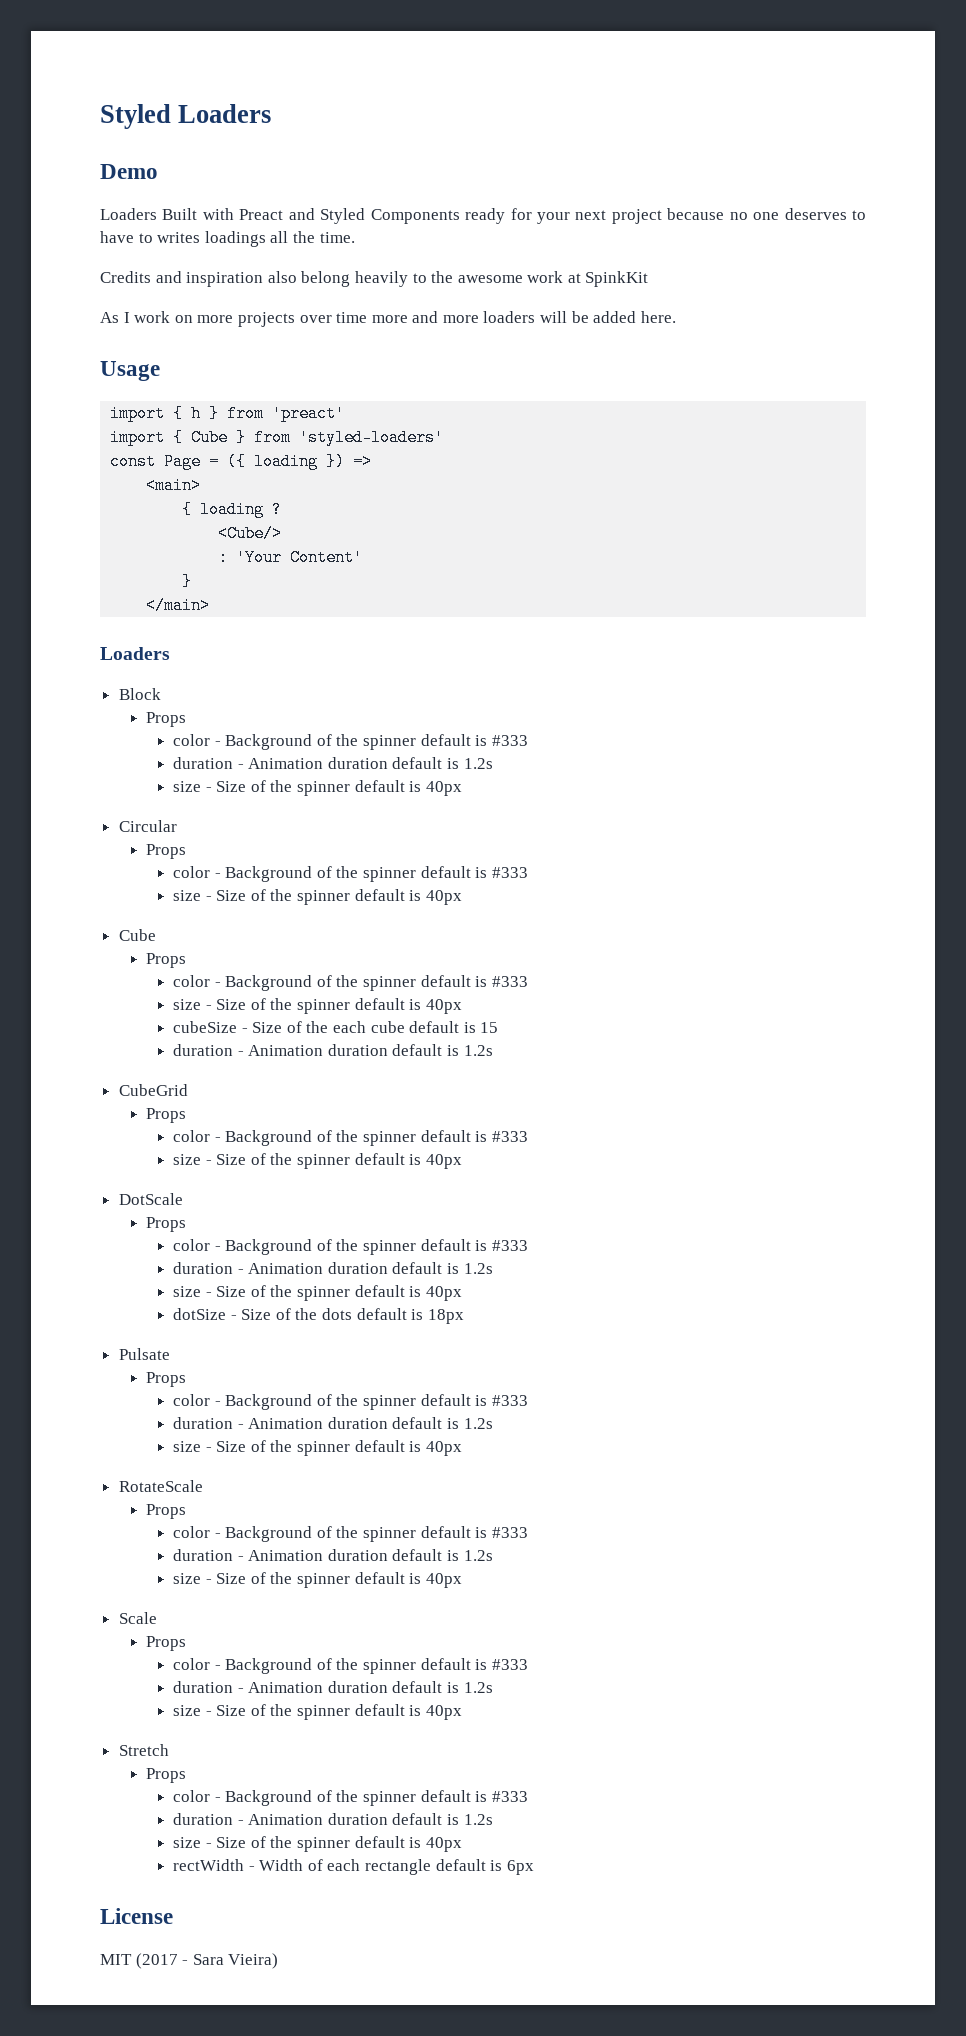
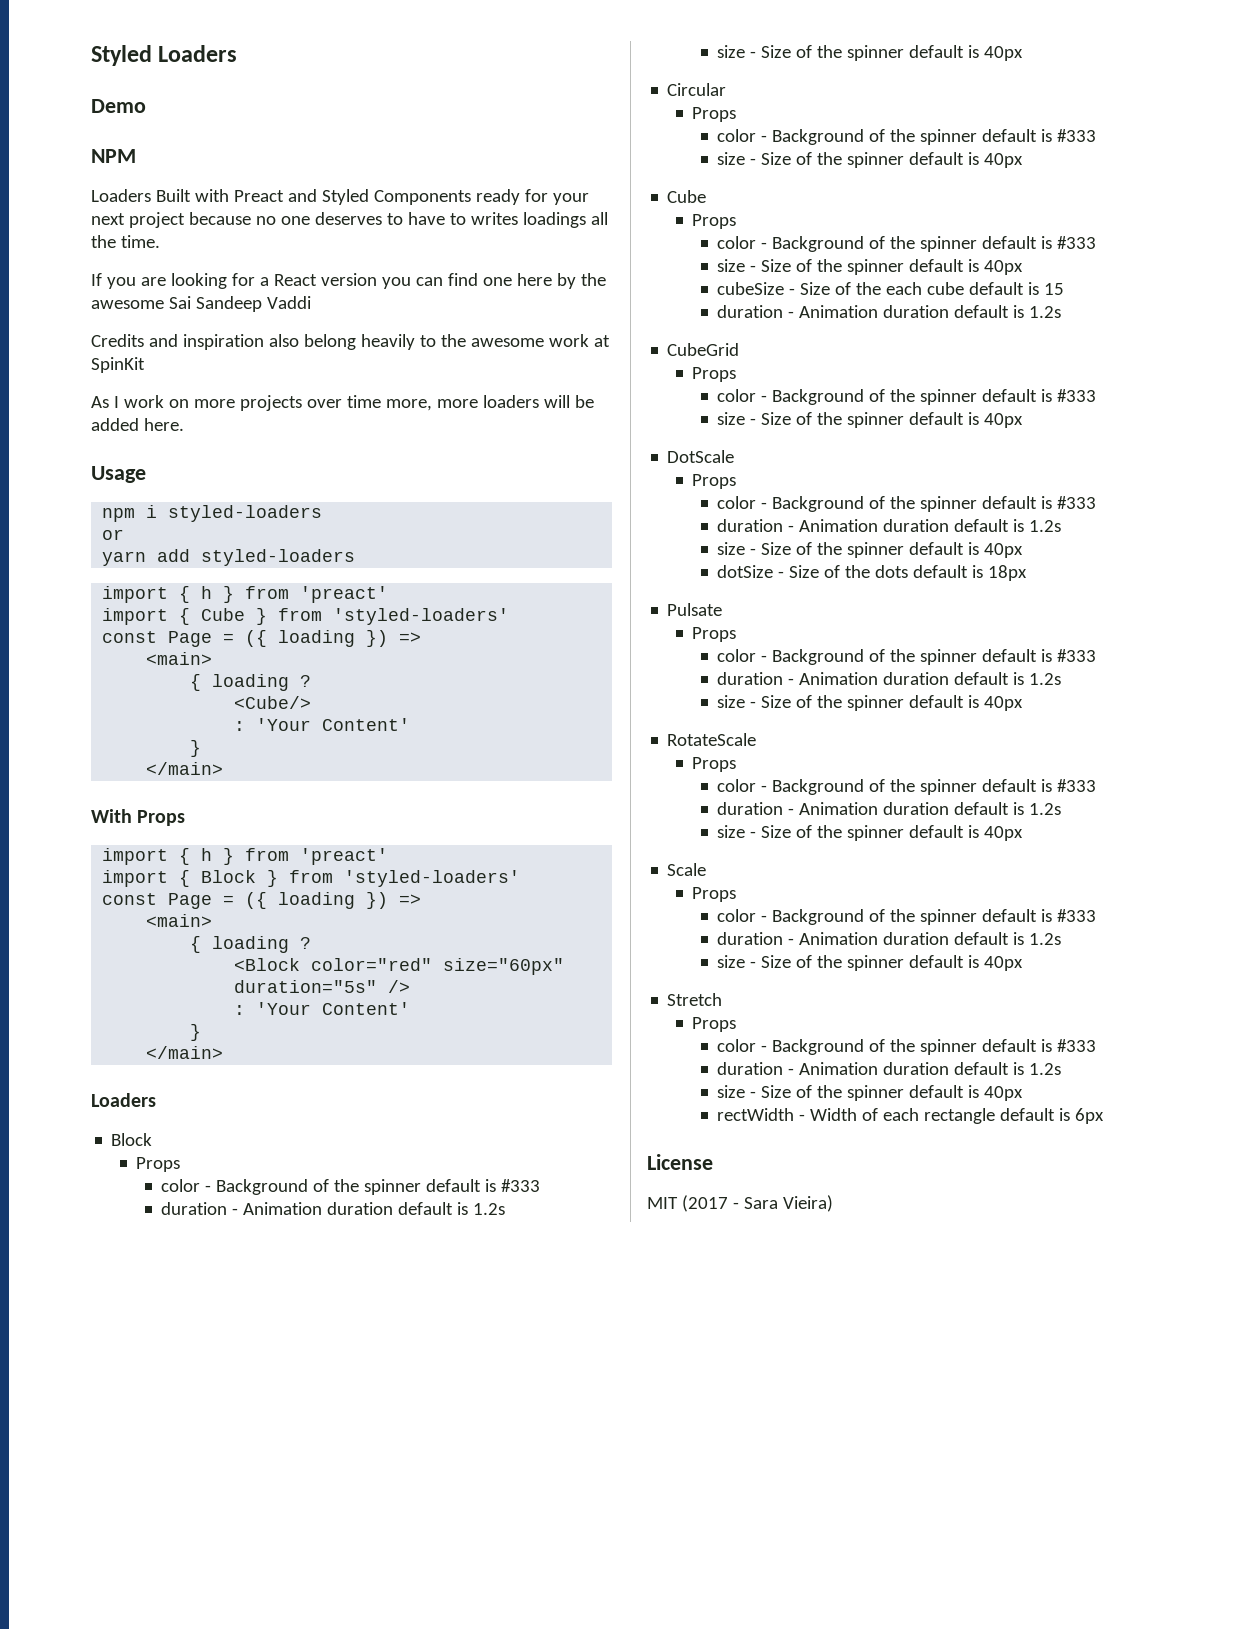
+ NPM
+ If you are looking for a React version you can find one here by the awesome Sai Sandeep Vaddi
- Credits and inspiration also belong heavily to the awesome work at SpinkKit
+ Credits and inspiration also belong heavily to the awesome work at SpinKit
- As I work on more projects over time more and more loaders will be added here.
+ As I work on more projects over time more, more loaders will be added here.
+ npm i styled-loaders
+ or
+ yarn add styled-loaders
+ With Props
+ import { h } from 'preact'
+ import { Block } from 'styled-loaders'
+ const Page = ({ loading }) =>
+ <main>
+ { loading ?
+ <Block color="red" size="60px" duration="5s" />
+ : 'Your Content'
+ }
+ </main>

